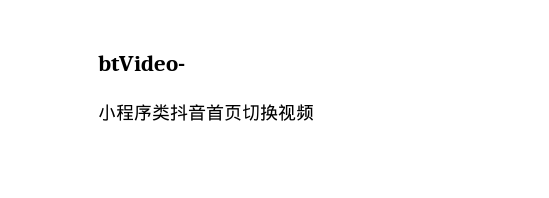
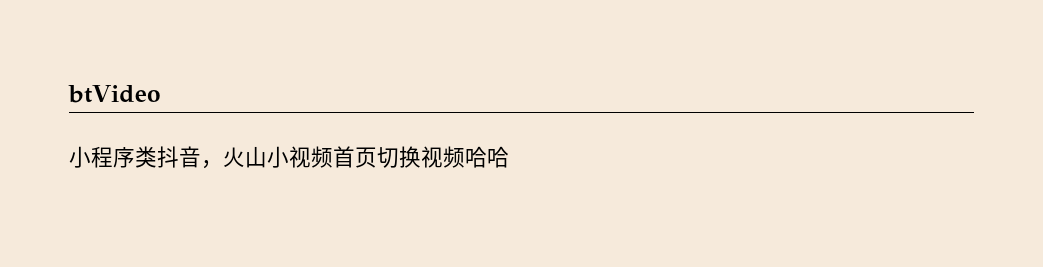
- btVideo-
+ btVideo
- 小程序类抖音首页切换视频
+ 小程序类抖音，火山小视频首页切换视频哈哈

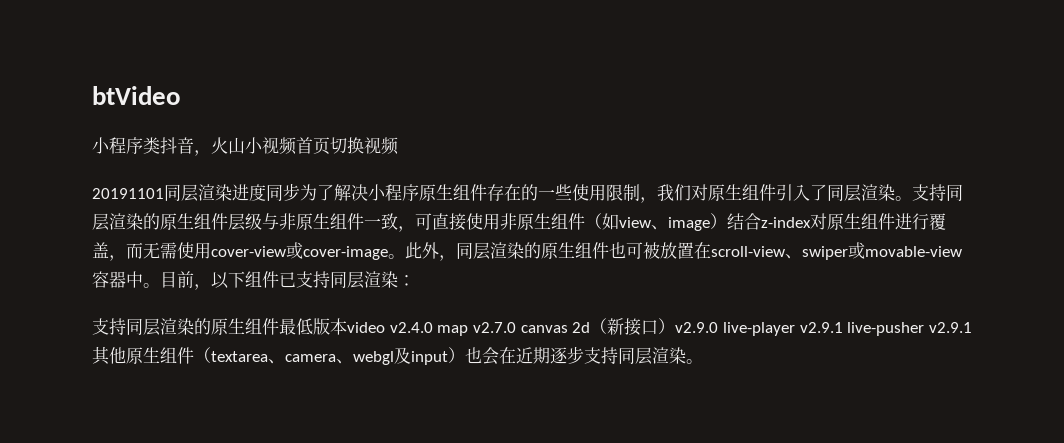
- 小程序类抖音，火山小视频首页切换视频哈哈
+ 小程序类抖音，火山小视频首页切换视频
+ 20191101同层渲染进度同步为了解决小程序原生组件存在的一些使用限制，我们对原生组件引入了同层渲染。支持同层渲染的原生组件层级与非原生组件一致，可直接使用非原生组件（如view、image）结合z-index对原生组件进行覆盖，而无需使用cover-view或cover-image。此外，同层渲染的原生组件也可被放置在scroll-view、swiper或movable-view容器中。目前，以下组件已支持同层渲染：
+ 支持同层渲染的原生组件最低版本video v2.4.0 map v2.7.0 canvas 2d（新接口）v2.9.0 live-player v2.9.1 live-pusher v2.9.1其他原生组件（textarea、camera、webgl及input）也会在近期逐步支持同层渲染。

